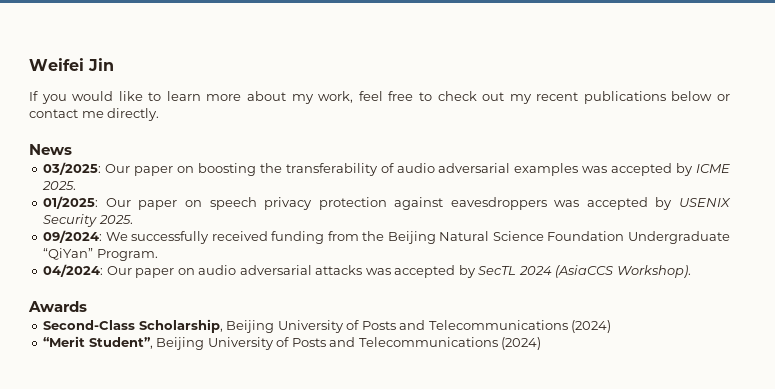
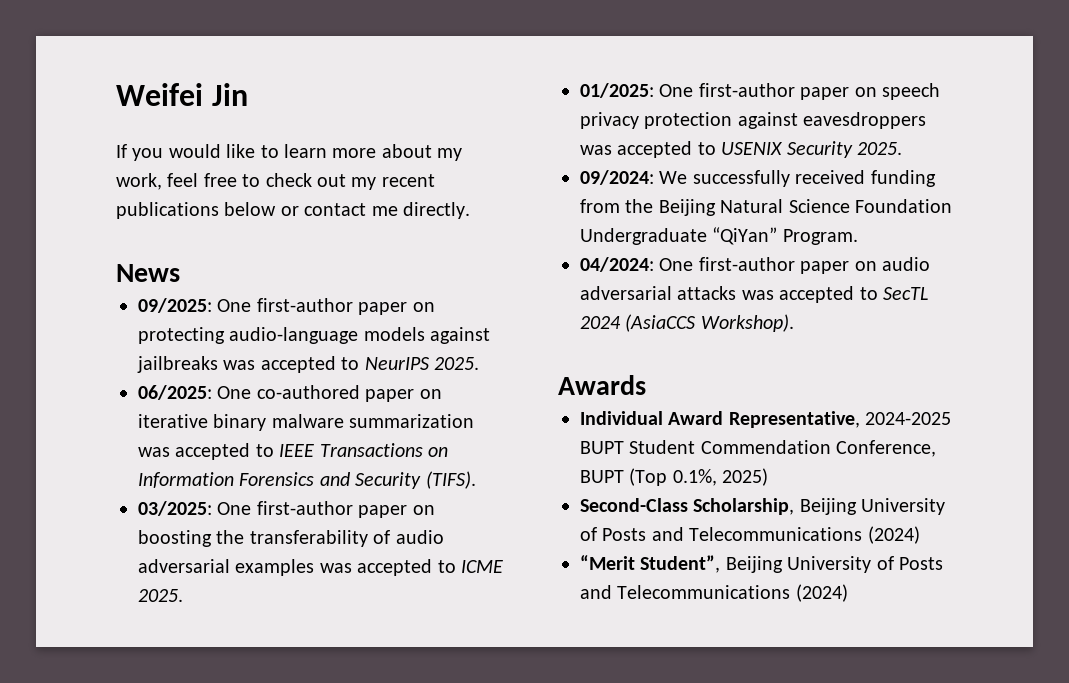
+ 09/2025: One first-author paper on protecting audio-language models against jailbreaks was accepted to NeurIPS 2025.
+ 06/2025: One co-authored paper on iterative binary malware summarization was accepted to IEEE Transactions on Information Forensics and Security (TIFS).
- 03/2025: Our paper on boosting the transferability of audio adversarial examples was accepted by ICME 2025.
+ 03/2025: One first-author paper on boosting the transferability of audio adversarial examples was accepted to ICME 2025.
- 01/2025: Our paper on speech privacy protection against eavesdroppers was accepted by USENIX Security 2025.
+ 01/2025: One first-author paper on speech privacy protection against eavesdroppers was accepted to USENIX Security 2025.
- 04/2024: Our paper on audio adversarial attacks was accepted by SecTL 2024 (AsiaCCS Workshop).
+ 04/2024: One first-author paper on audio adversarial attacks was accepted to SecTL 2024 (AsiaCCS Workshop).
+ Individual Award Representative, 2024-2025 BUPT Student Commendation Conference, BUPT (Top 0.1%, 2025)

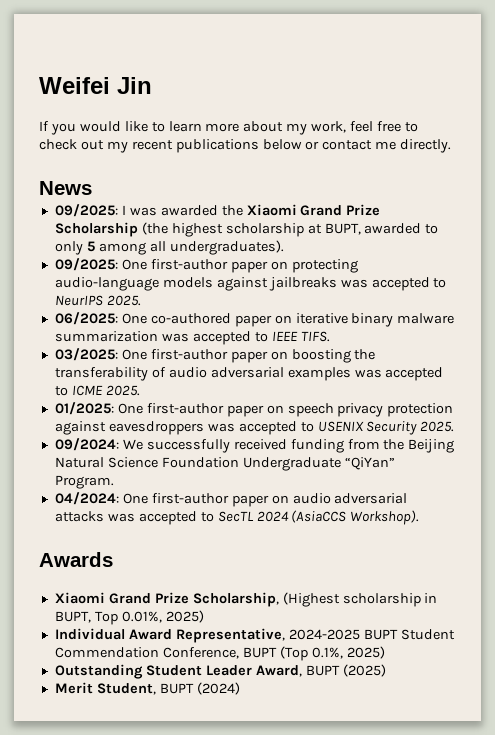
+ 09/2025: I was awarded the Xiaomi Grand Prize Scholarship (the highest scholarship at BUPT, awarded to only 5 among all undergraduates).
- 06/2025: One co-authored paper on iterative binary malware summarization was accepted to IEEE Transactions on Information Forensics and Security (TIFS).
+ 06/2025: One co-authored paper on iterative binary malware summarization was accepted to IEEE TIFS.
+ Xiaomi Grand Prize Scholarship, (Highest scholarship in BUPT, Top 0.01%, 2025)
- Second-Class Scholarship, Beijing University of Posts and Telecommunications (2024)
- “Merit Student”, Beijing University of Posts and Telecommunications (2024)
+ Outstanding Student Leader Award, BUPT (2025)
+ Merit Student, BUPT (2024)

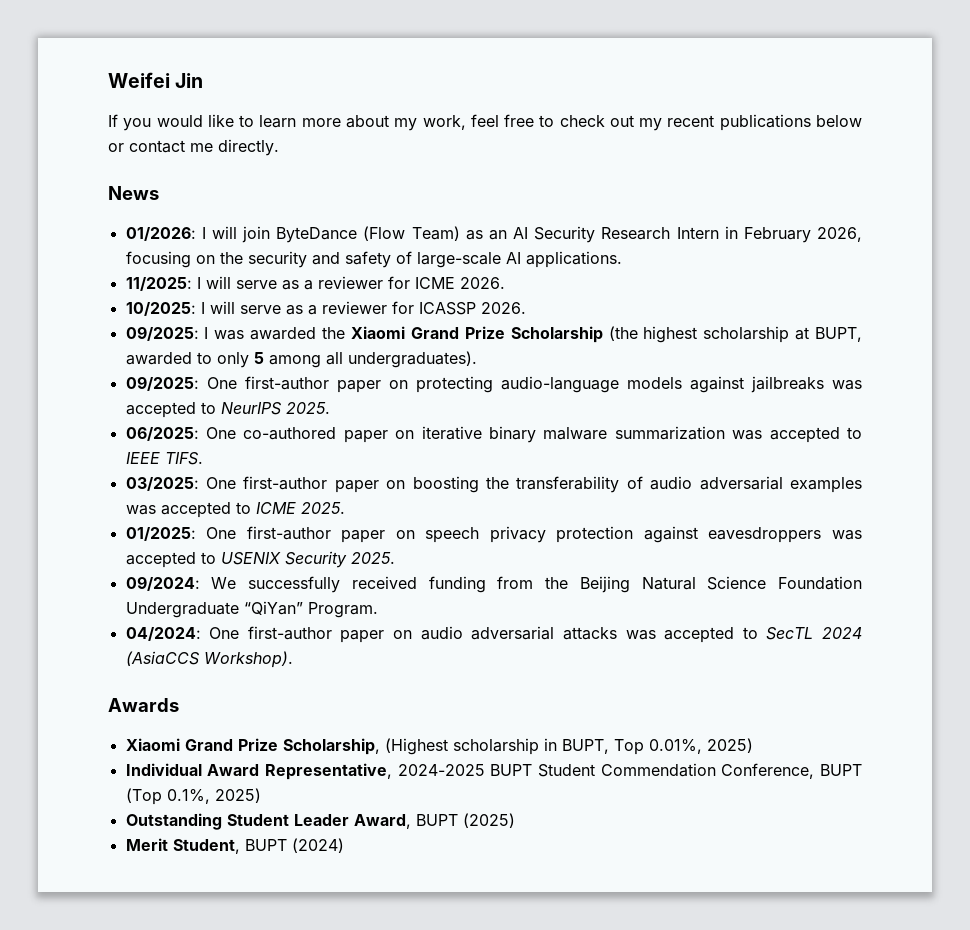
+ 01/2026: I will join ByteDance (Flow Team) as an AI Security Research Intern in February 2026, focusing on the security and safety of large-scale AI applications.
+ 11/2025: I will serve as a reviewer for ICME 2026.
+ 10/2025: I will serve as a reviewer for ICASSP 2026.

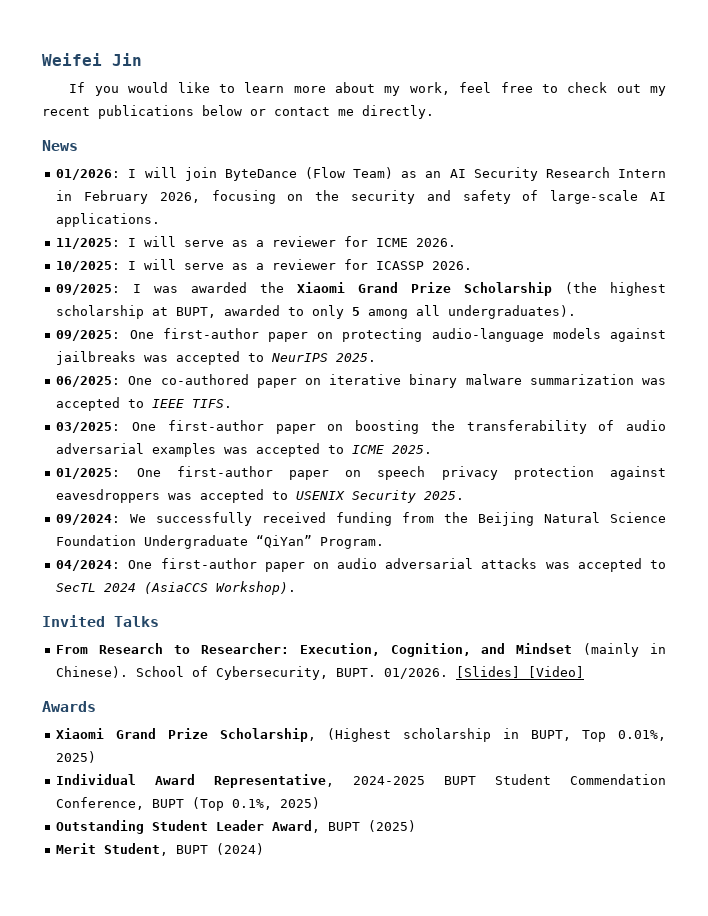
+ Invited Talks
+ From Research to Researcher: Execution, Cognition, and Mindset (mainly in Chinese). School of Cybersecurity, BUPT. 01/2026. [Slides] [Video]

